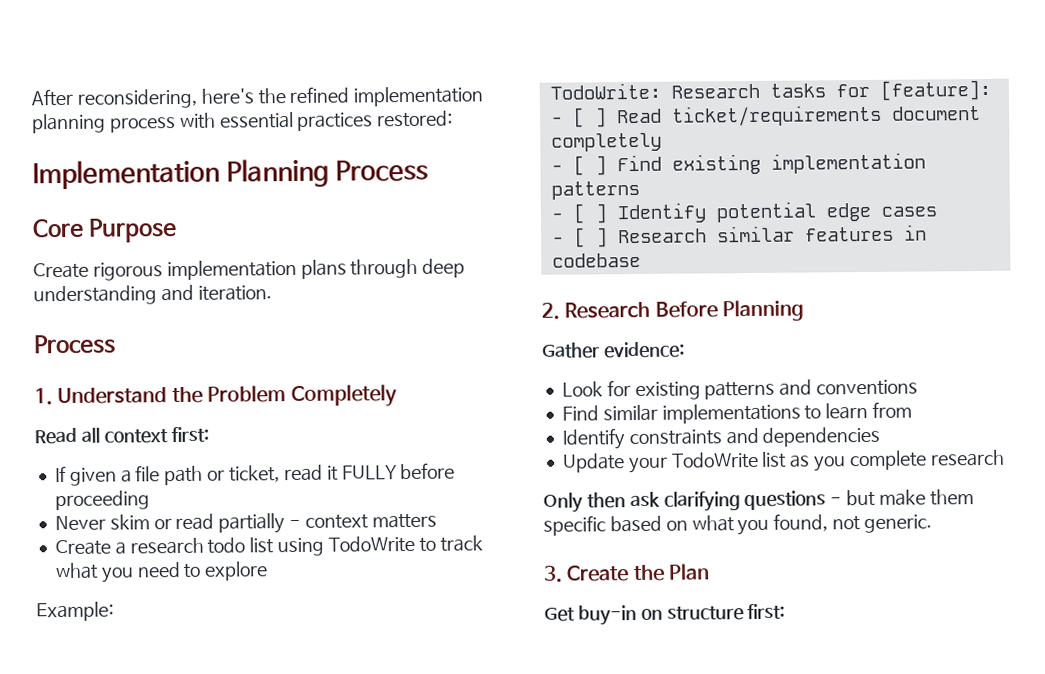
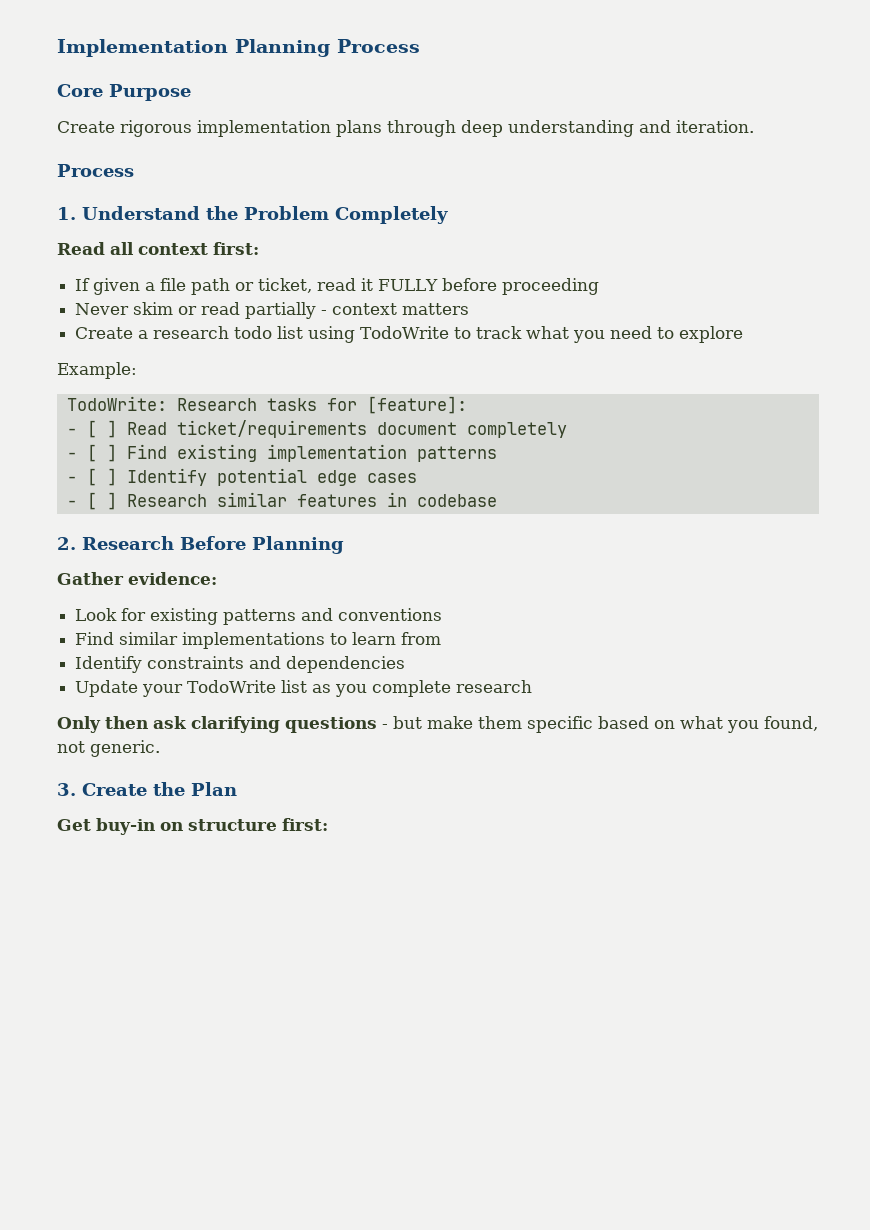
- After reconsidering, here's the refined implementation planning process with essential practices restored:

